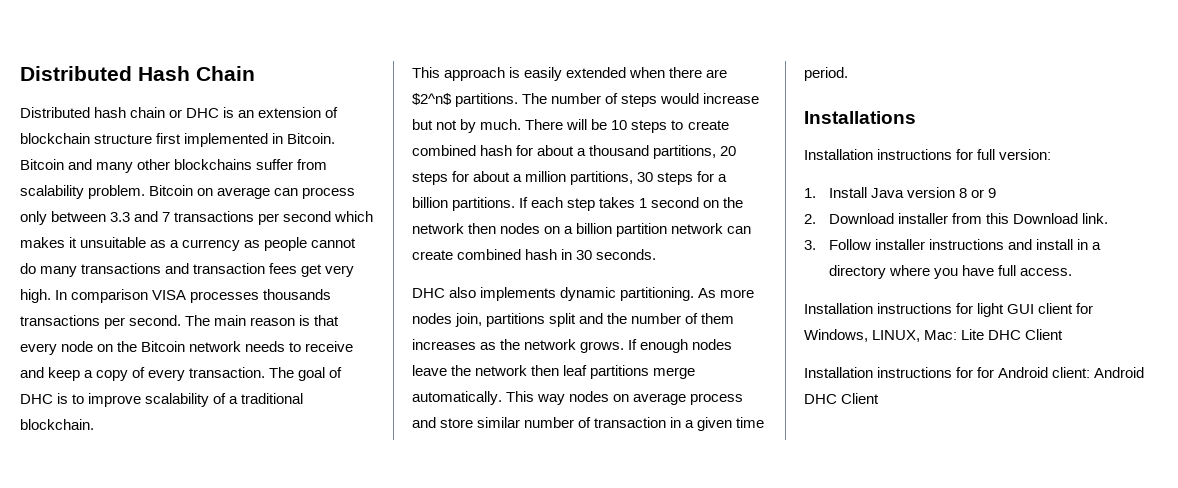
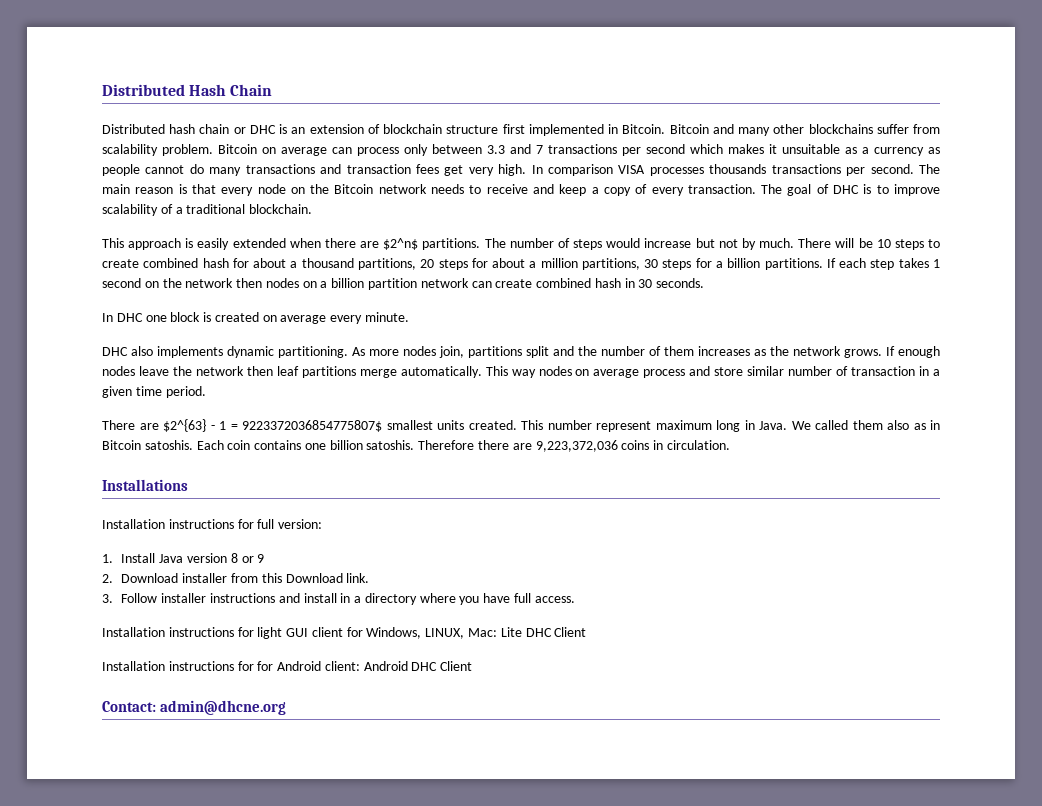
+ In DHC one block is created on average every minute.
+ There are $2^{63} - 1 = 9223372036854775807$ smallest units created. This number represent maximum long in Java. We called them also as in Bitcoin satoshis. Each coin contains one billion satoshis. Therefore there are 9,223,372,036 coins in circulation.
+ Contact: admin@dhcne.org

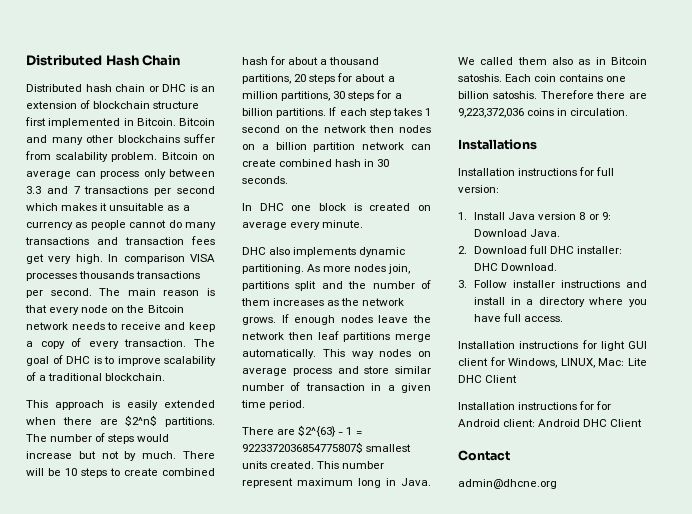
- 1. Install Java version 8 or 9
+ 1. Install Java version 8 or 9: Download Java.
- 2. Download installer from this Download link.
+ 2. Download full DHC installer: DHC Download.
- Contact: admin@dhcne.org
+ Contact
+ admin@dhcne.org

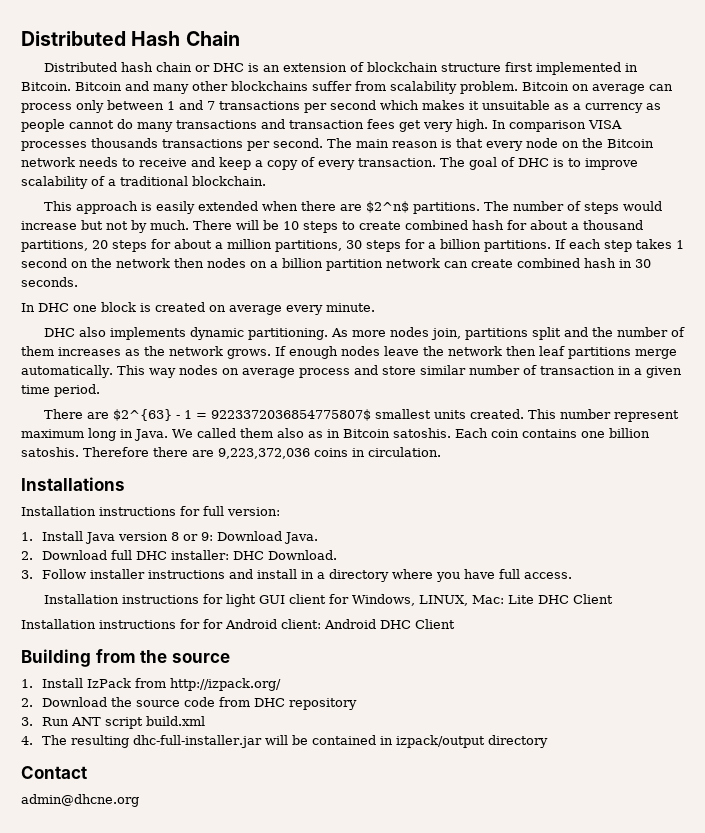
- Bitcoin on average can process only between 3.3 and 7 transactions per second which makes it unsuitable as a currency as people cannot do many transactions and transaction fees get very high.
+ Bitcoin on average can process only between 1 and 7 transactions per second which makes it unsuitable as a currency as people cannot do many transactions and transaction fees get very high.
+ Building from the source
+ 1. Install IzPack from http://izpack.org/
+ 2. Download the source code from DHC repository
+ 3. Run ANT script build.xml
+ 4. The resulting dhc-full-installer.jar will be contained in izpack/output directory

